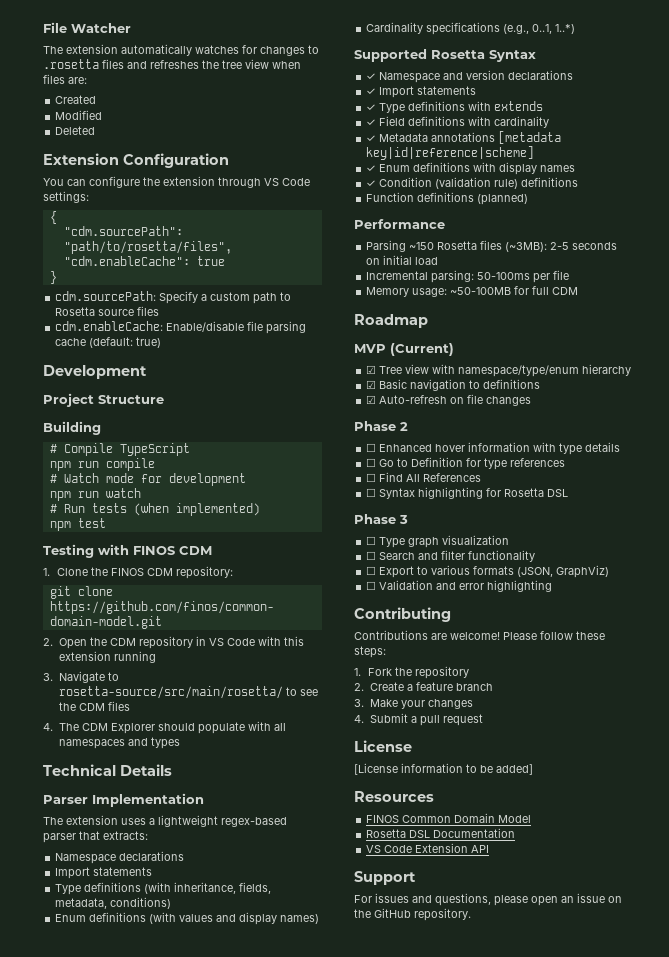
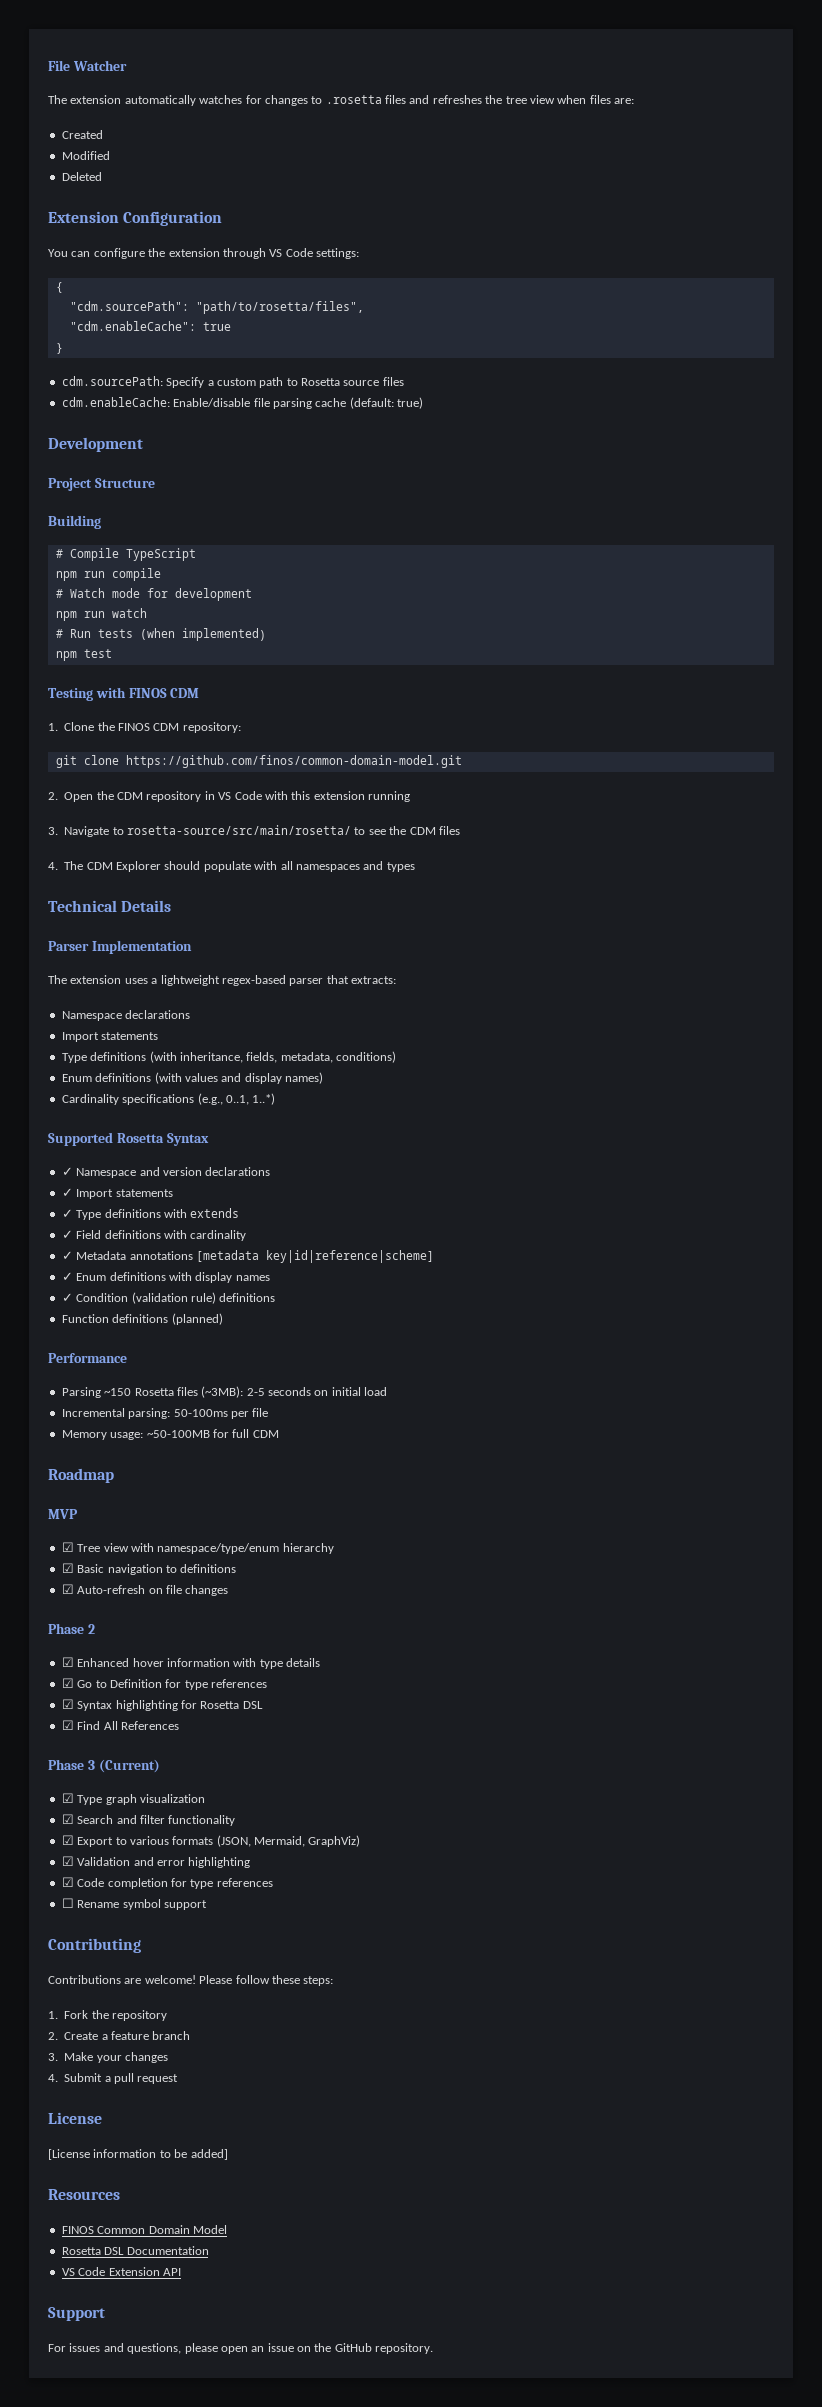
- MVP (Current)
+ MVP
- ☐ Enhanced hover information with type details
+ ☑ Enhanced hover information with type details
- ☐ Go to Definition for type references
+ ☑ Go to Definition for type references
- ☐ Find All References
- ☐ Syntax highlighting for Rosetta DSL
+ ☑ Syntax highlighting for Rosetta DSL
+ ☑ Find All References
- Phase 3
- ☐ Type graph visualization
+ Phase 3 (Current)
+ ☑ Type graph visualization
- ☐ Search and filter functionality
+ ☑ Search and filter functionality
- ☐ Export to various formats (JSON, GraphViz)
+ ☑ Export to various formats (JSON, Mermaid, GraphViz)
- ☐ Validation and error highlighting
+ ☑ Validation and error highlighting
+ ☑ Code completion for type references
+ ☐ Rename symbol support

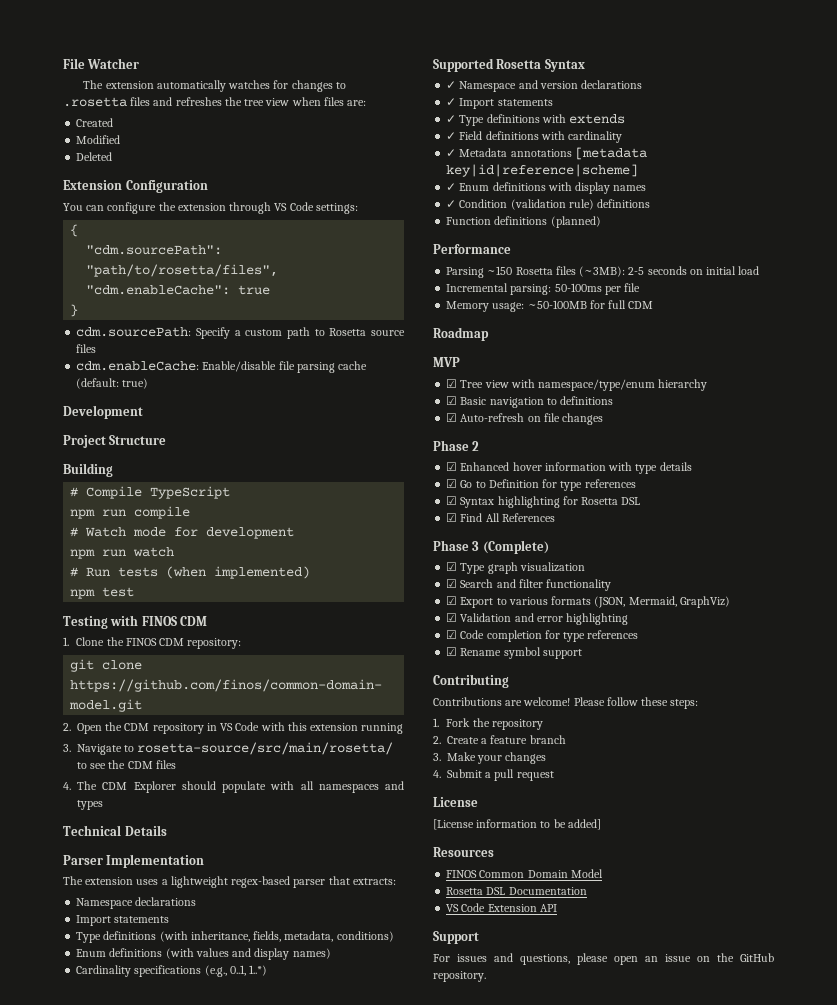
- Phase 3 (Current)
+ Phase 3 (Complete)
- ☐ Rename symbol support
+ ☑ Rename symbol support

